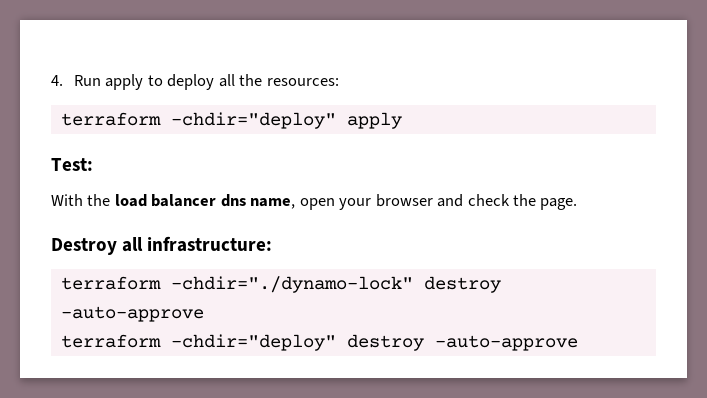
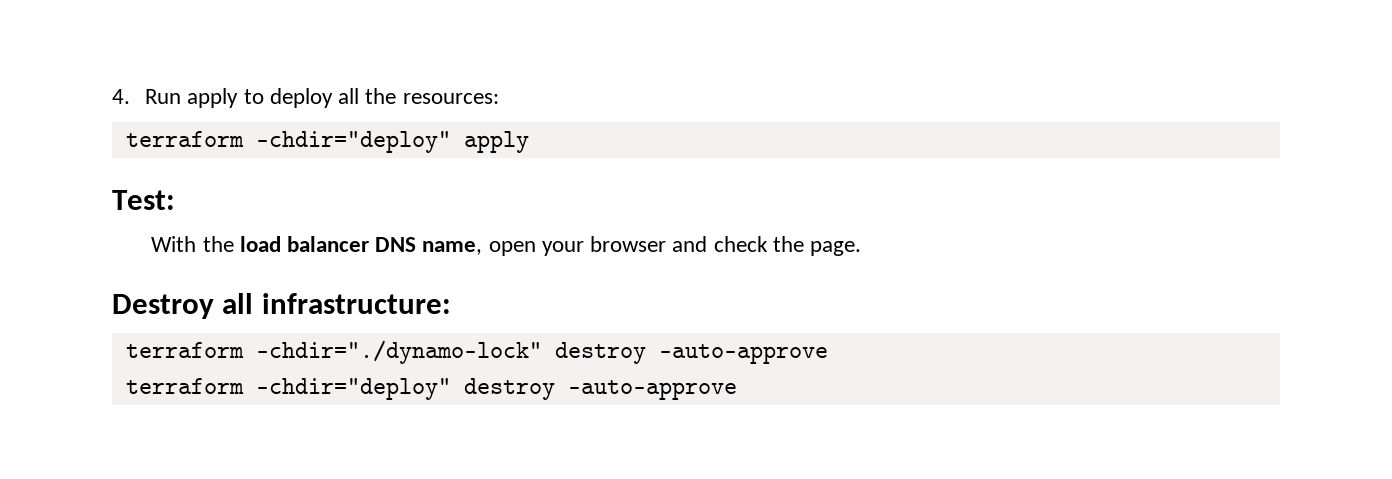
- With the load balancer dns name, open your browser and check the page.
+ With the load balancer DNS name, open your browser and check the page.

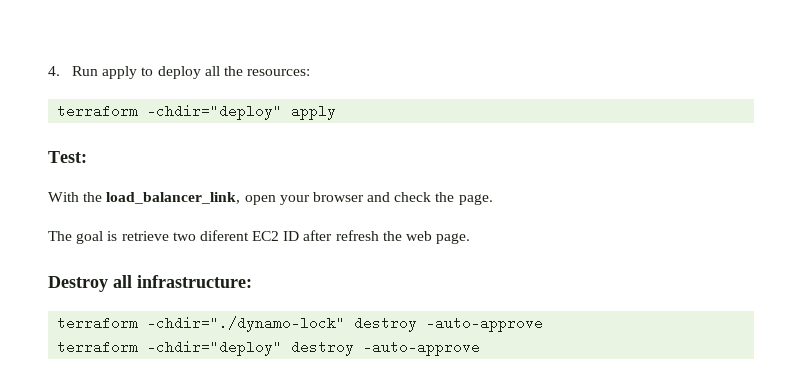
- With the load balancer DNS name, open your browser and check the page.
+ With the load_balancer_link, open your browser and check the page.
+ The goal is retrieve two diferent EC2 ID after refresh the web page.

